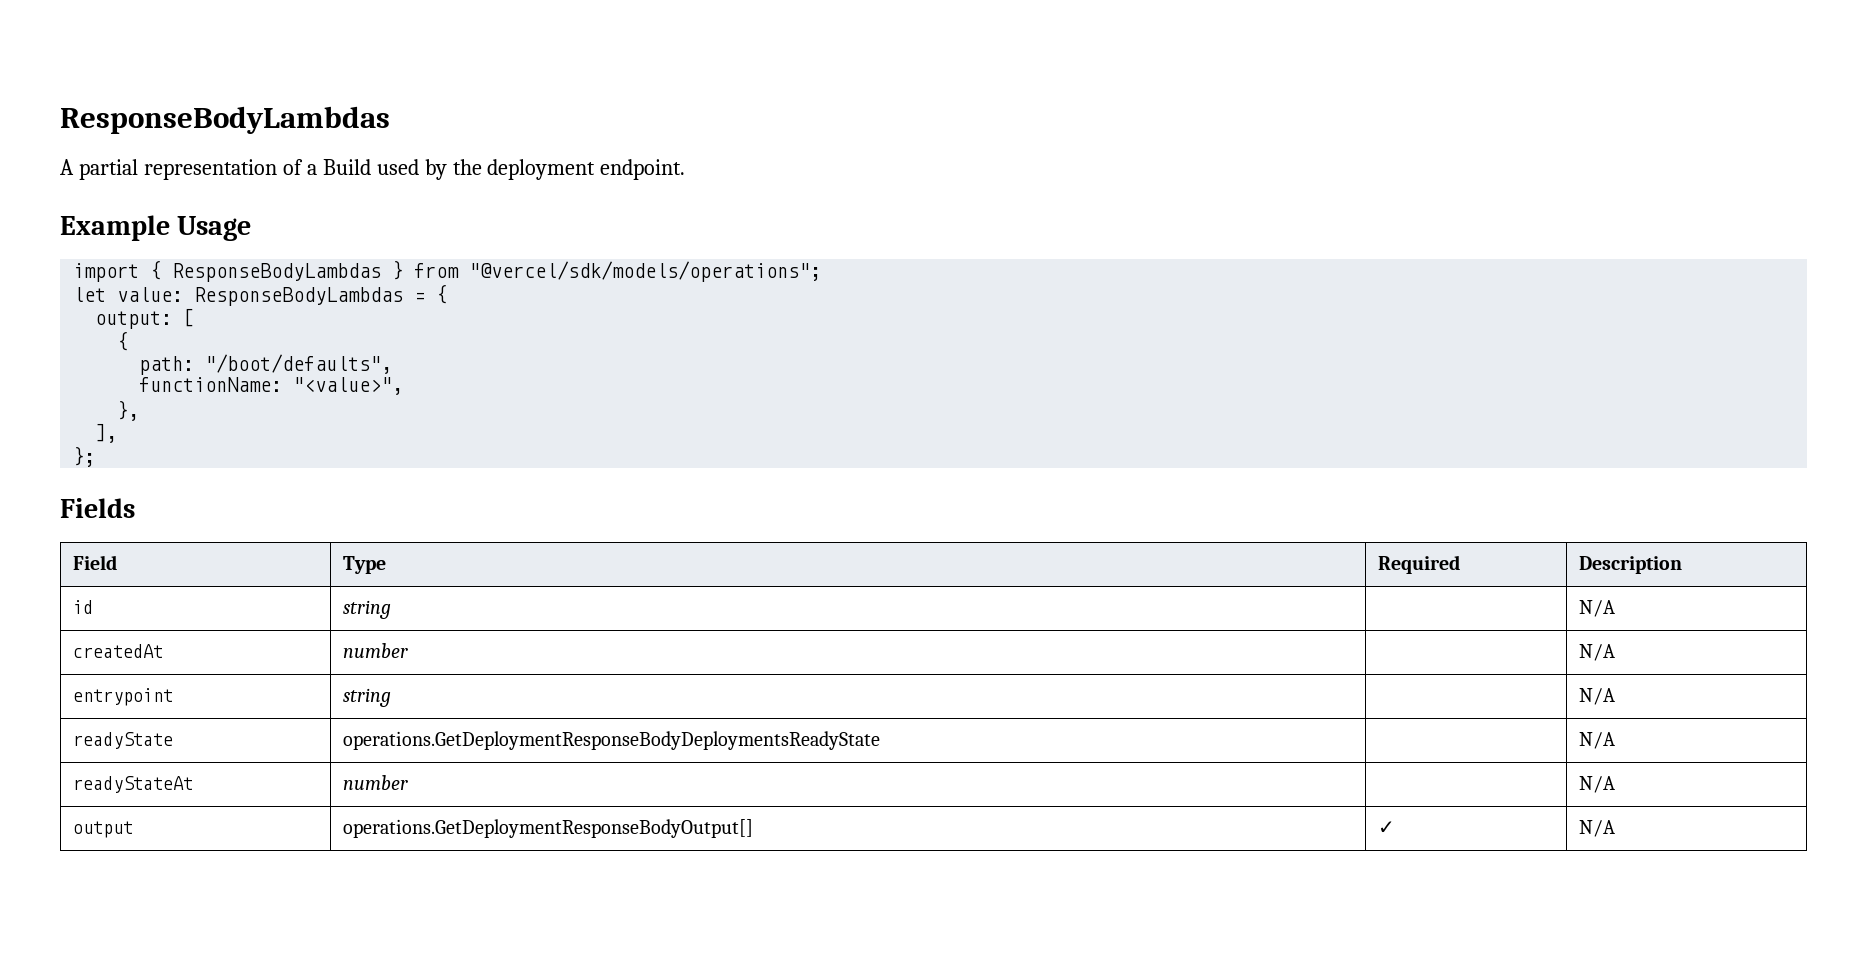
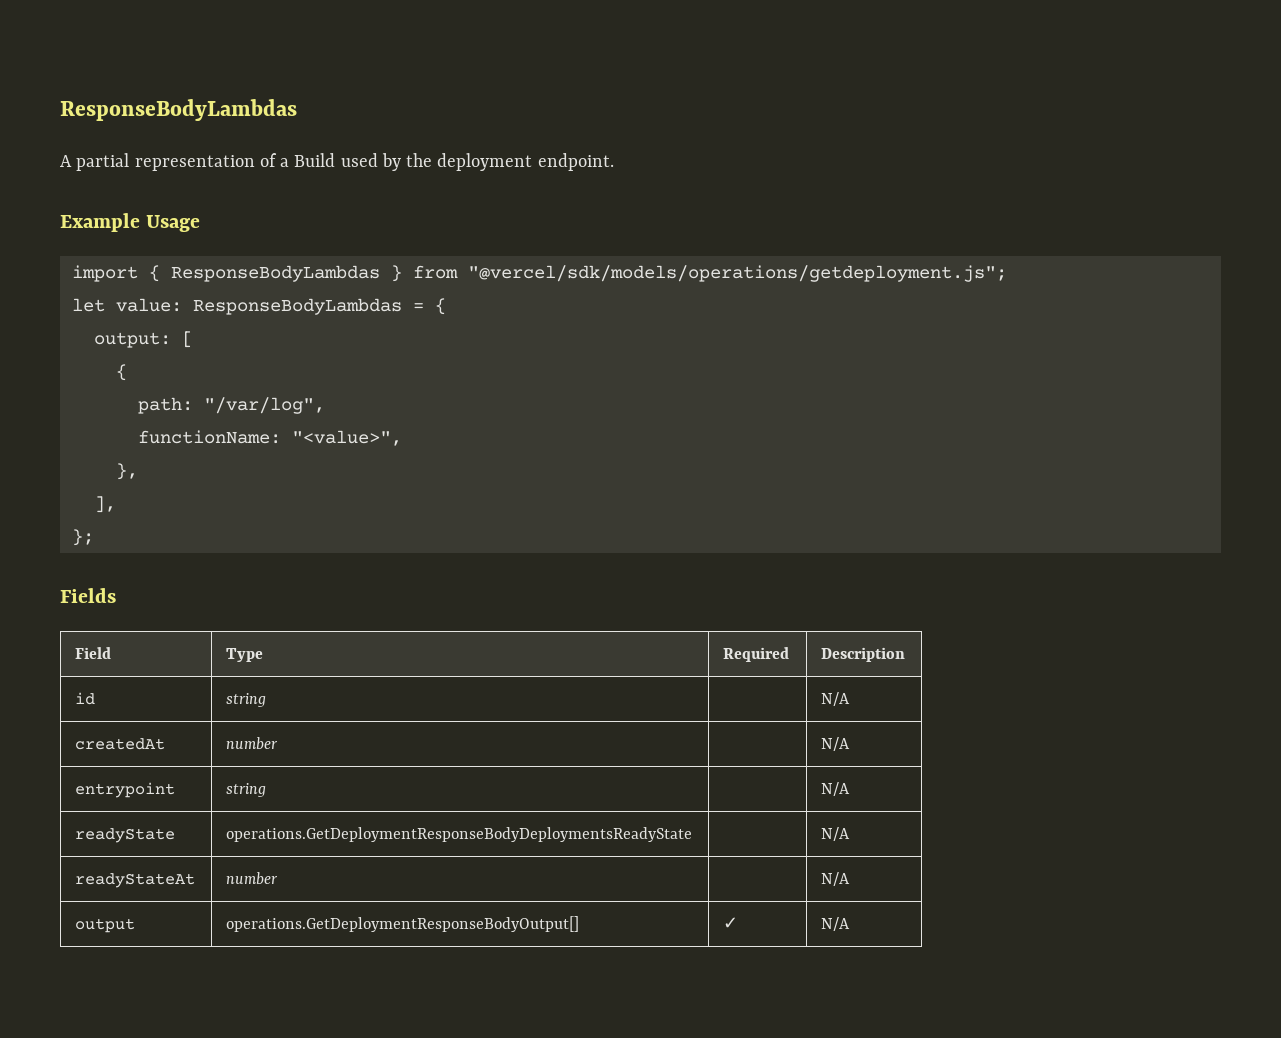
- import { ResponseBodyLambdas } from "@vercel/sdk/models/operations";
+ import { ResponseBodyLambdas } from "@vercel/sdk/models/operations/getdeployment.js";
- path: "/boot/defaults",
+ path: "/var/log",

